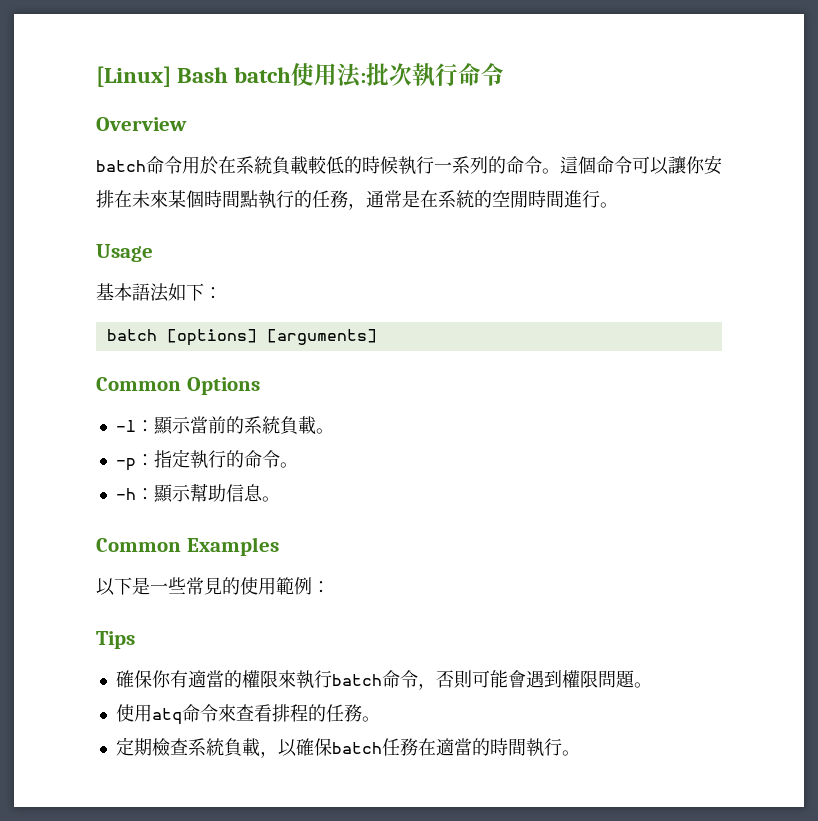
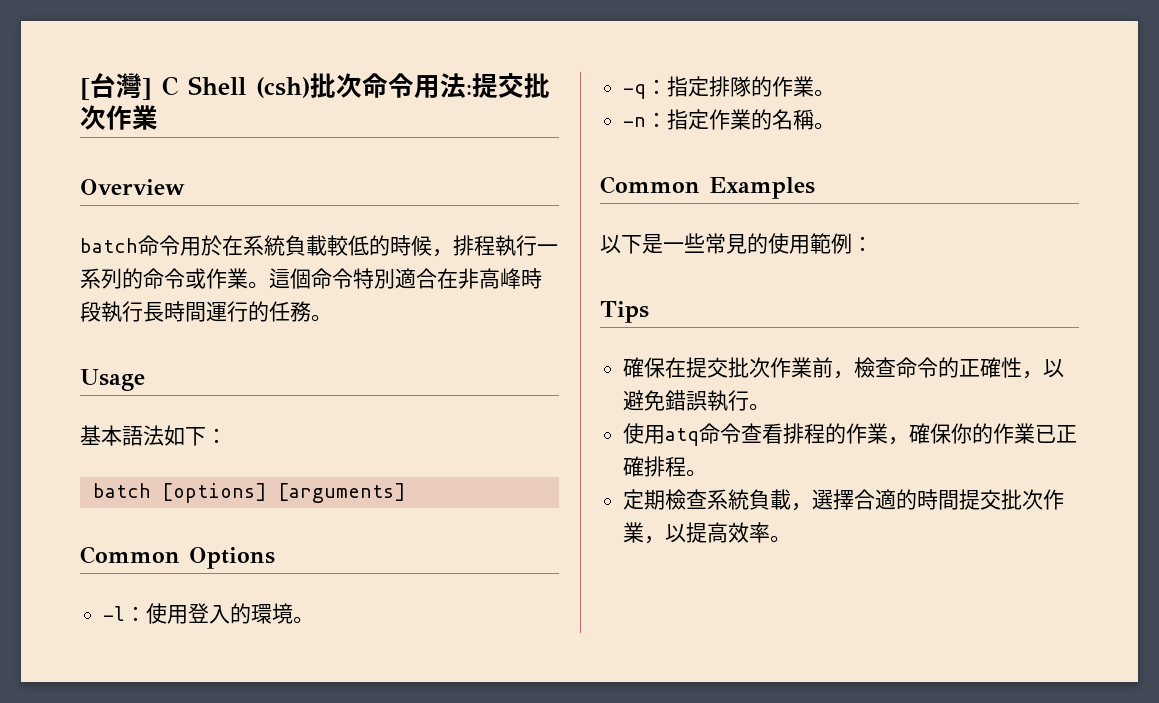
- [Linux] Bash batch使用法:批次執行命令
+ [台灣] C Shell (csh)批次命令用法:提交批次作業
- batch命令用於在系統負載較低的時候執行一系列的命令。
+ batch命令用於在系統負載較低的時候，排程執行一系列的命令或作業。
- 這個命令可以讓你安排在未來某個時間點執行的任務，通常是在系統的空閒時間進行。
+ 這個命令特別適合在非高峰時段執行長時間運行的任務。
- -l：顯示當前的系統負載。
- -p：指定執行的命令。
- -h：顯示幫助信息。
+ -l：使用登入的環境。
+ -q：指定排隊的作業。
+ -n：指定作業的名稱。
- 確保你有適當的權限來執行batch命令，否則可能會遇到權限問題。
+ 確保在提交批次作業前，檢查命令的正確性，以避免錯誤執行。
- 使用atq命令來查看排程的任務。
+ 使用atq命令查看排程的作業，確保你的作業已正確排程。
- 定期檢查系統負載，以確保batch任務在適當的時間執行。
+ 定期檢查系統負載，選擇合適的時間提交批次作業，以提高效率。

